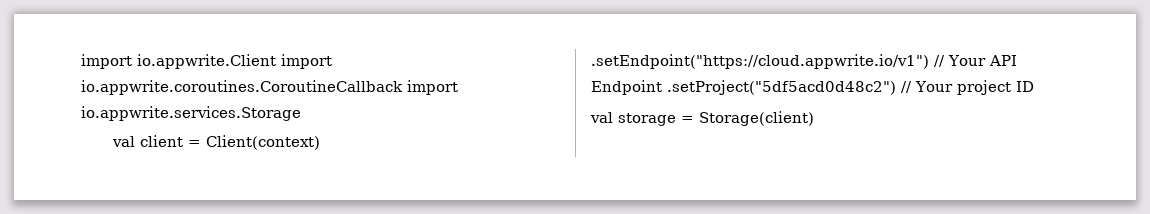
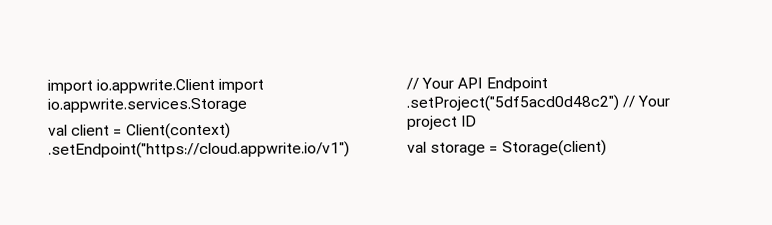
- import io.appwrite.Client import io.appwrite.coroutines.CoroutineCallback import io.appwrite.services.Storage
+ import io.appwrite.Client import io.appwrite.services.Storage

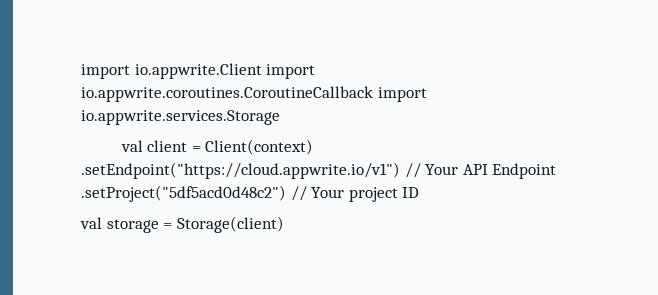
- import io.appwrite.Client import io.appwrite.services.Storage
+ import io.appwrite.Client import io.appwrite.coroutines.CoroutineCallback import io.appwrite.services.Storage

